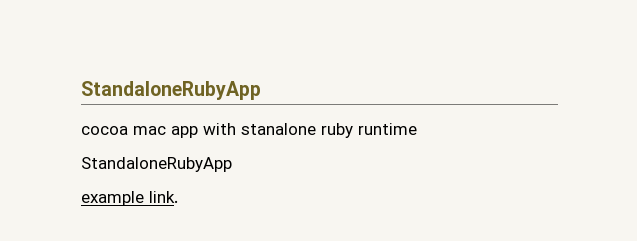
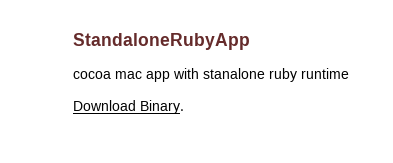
  cocoa mac app with stanalone ruby runtime
- StandaloneRubyApp
- example link.
+ Download Binary.

